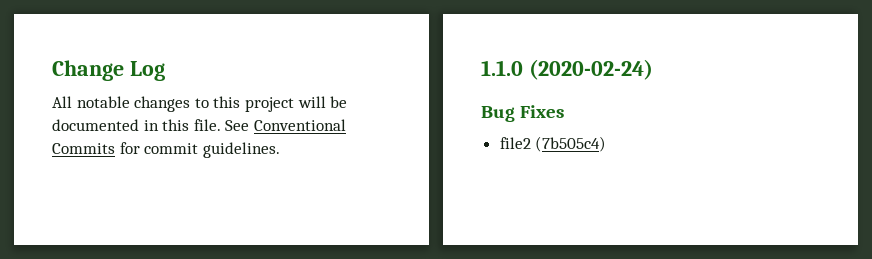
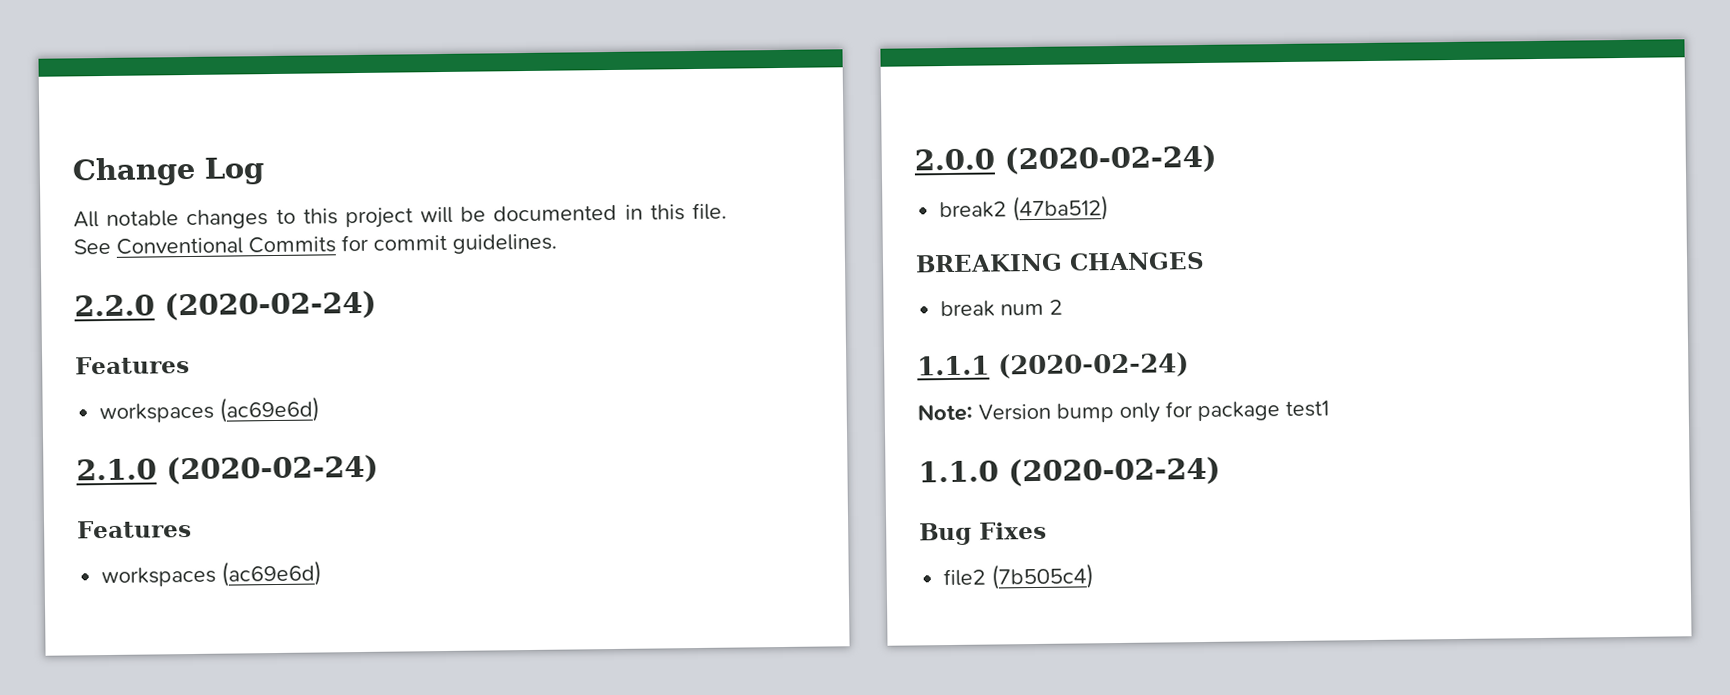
+ 2.2.0 (2020-02-24)
+ Features
+ workspaces (ac69e6d)
+ 2.1.0 (2020-02-24)
+ Features
+ workspaces (ac69e6d)
+ 2.0.0 (2020-02-24)
+ break2 (47ba512)
+ BREAKING CHANGES
+ break num 2
+ 1.1.1 (2020-02-24)
+ Note: Version bump only for package test1

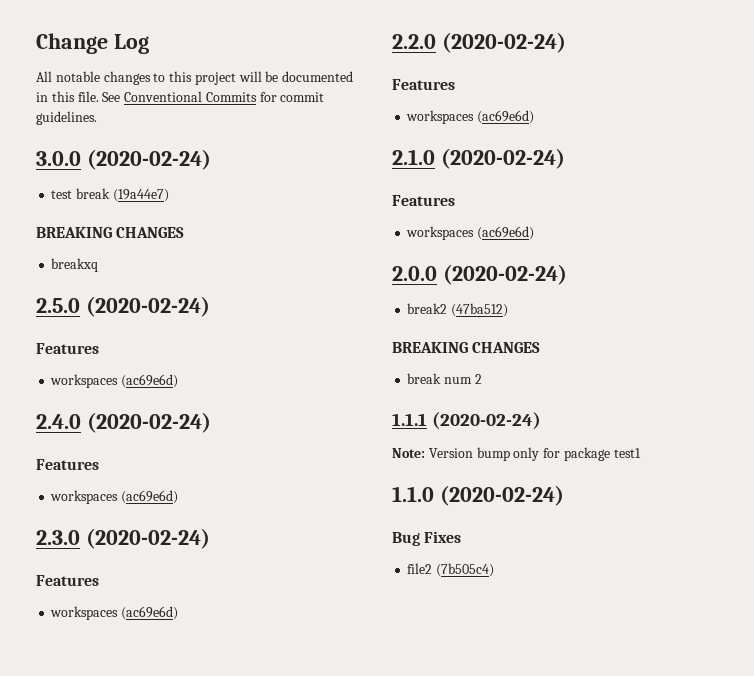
+ 3.0.0 (2020-02-24)
+ test break (19a44e7)
+ BREAKING CHANGES
+ breakxq
+ 2.5.0 (2020-02-24)
+ Features
+ workspaces (ac69e6d)
+ 2.4.0 (2020-02-24)
+ Features
+ workspaces (ac69e6d)
+ 2.3.0 (2020-02-24)
+ Features
+ workspaces (ac69e6d)

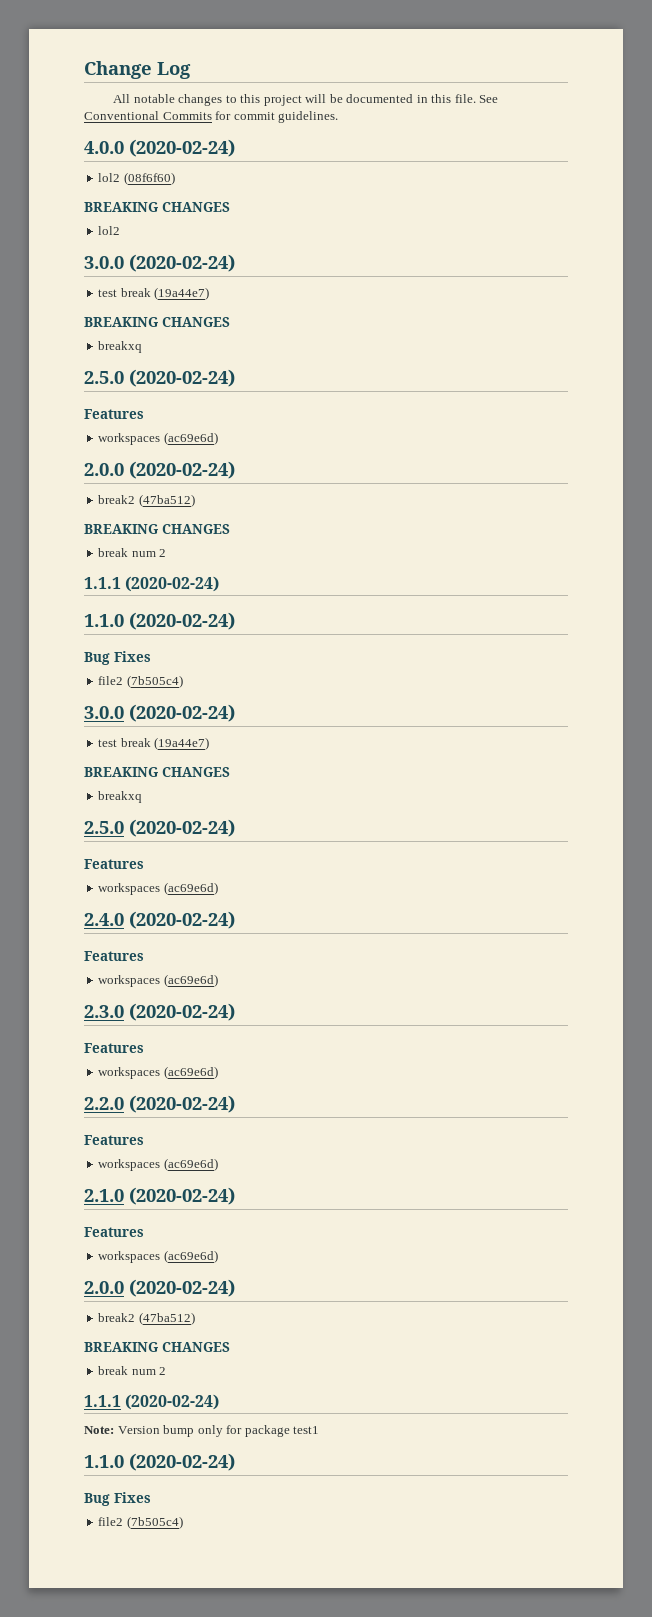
+ 4.0.0 (2020-02-24)
+ lol2 (08f6f60)
+ BREAKING CHANGES
+ lol2
+ 3.0.0 (2020-02-24)
+ test break (19a44e7)
+ BREAKING CHANGES
+ breakxq
+ 2.5.0 (2020-02-24)
+ Features
+ workspaces (ac69e6d)
+ 2.0.0 (2020-02-24)
+ break2 (47ba512)
+ BREAKING CHANGES
+ break num 2
+ 1.1.1 (2020-02-24)
+ 1.1.0 (2020-02-24)
+ Bug Fixes
+ file2 (7b505c4)

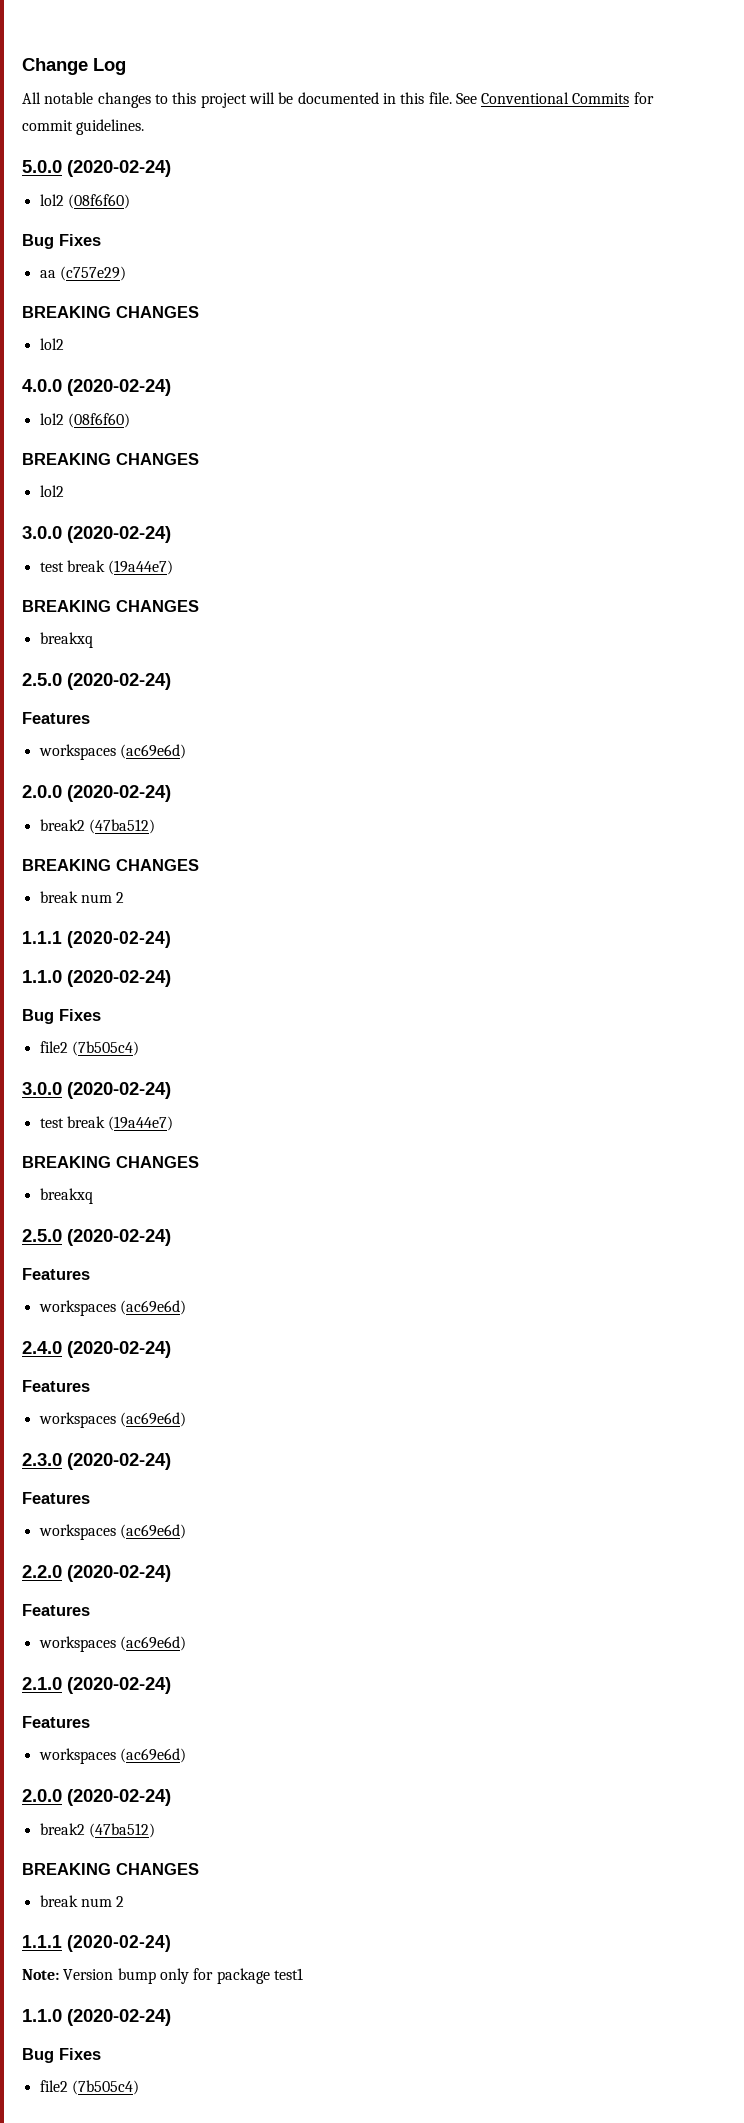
+ 5.0.0 (2020-02-24)
+ lol2 (08f6f60)
+ Bug Fixes
+ aa (c757e29)
+ BREAKING CHANGES
+ lol2

